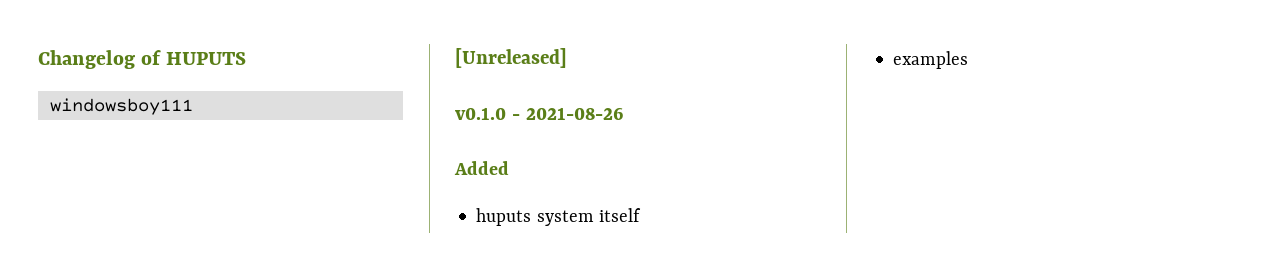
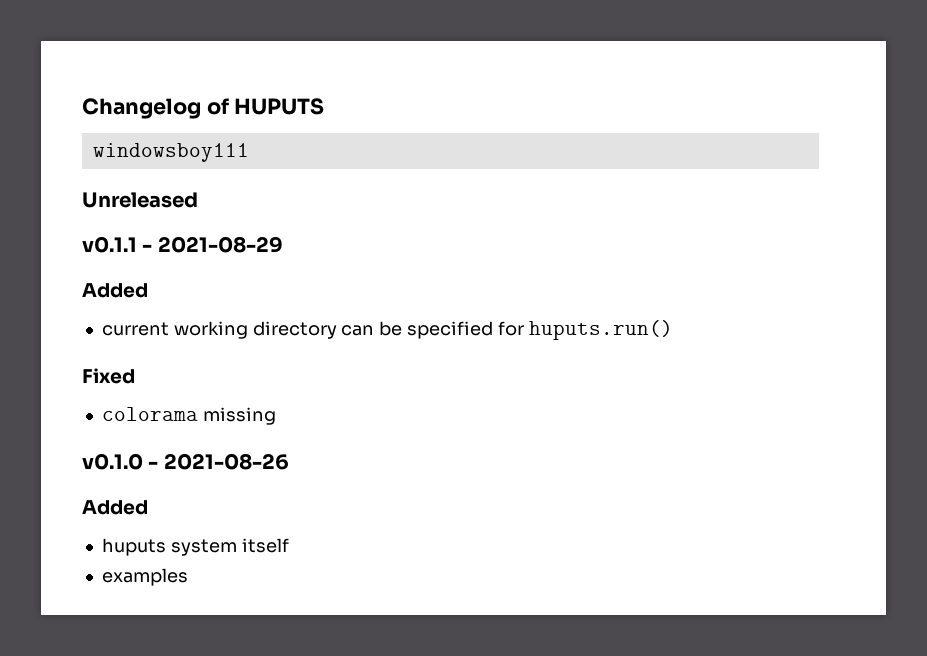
- [Unreleased]
+ Unreleased
+ v0.1.1 - 2021-08-29
+ Added
+ current working directory can be specified for huputs.run()
+ Fixed
+ colorama missing

